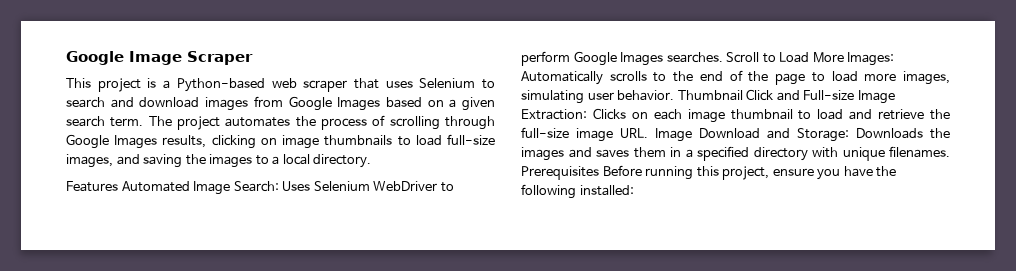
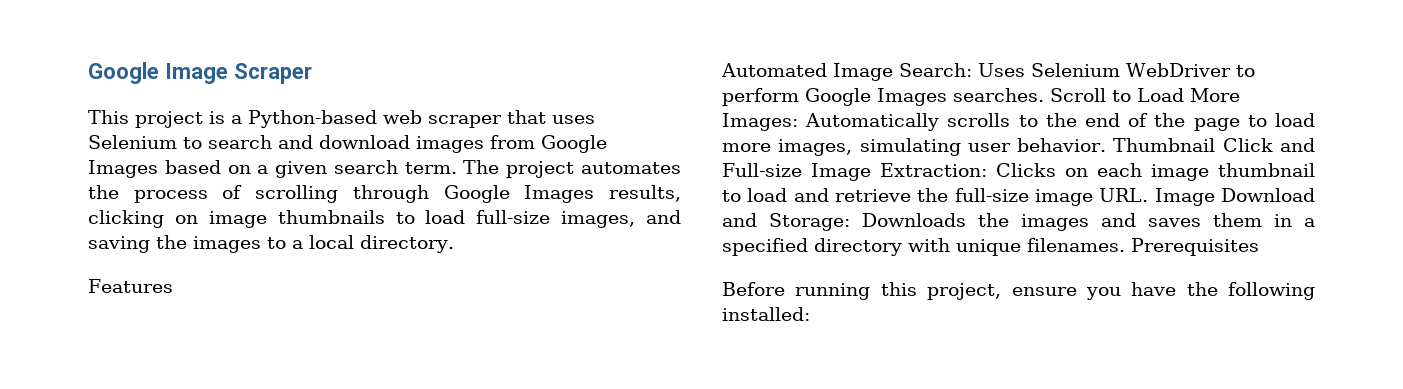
- Features Automated Image Search: Uses Selenium WebDriver to perform Google Images searches.
+ Features
+ Automated Image Search: Uses Selenium WebDriver to perform Google Images searches.
- Prerequisites Before running this project, ensure you have the following installed:
+ Prerequisites
+ Before running this project, ensure you have the following installed:

